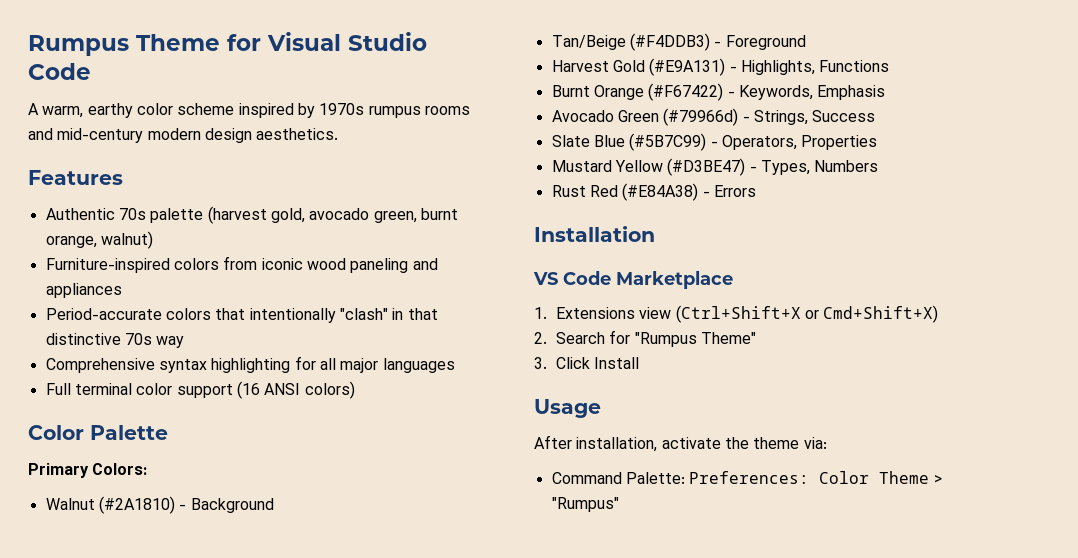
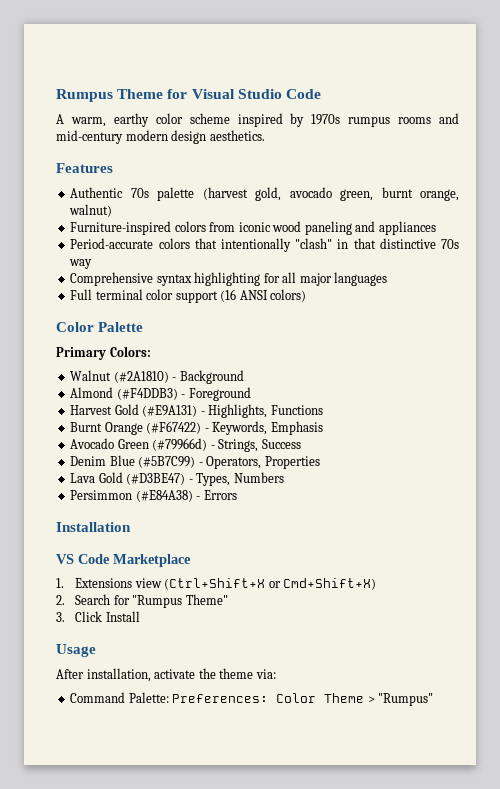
- Tan/Beige (#F4DDB3) - Foreground
+ Almond (#F4DDB3) - Foreground
- Slate Blue (#5B7C99) - Operators, Properties
+ Denim Blue (#5B7C99) - Operators, Properties
- Mustard Yellow (#D3BE47) - Types, Numbers
+ Lava Gold (#D3BE47) - Types, Numbers
- Rust Red (#E84A38) - Errors
+ Persimmon (#E84A38) - Errors

